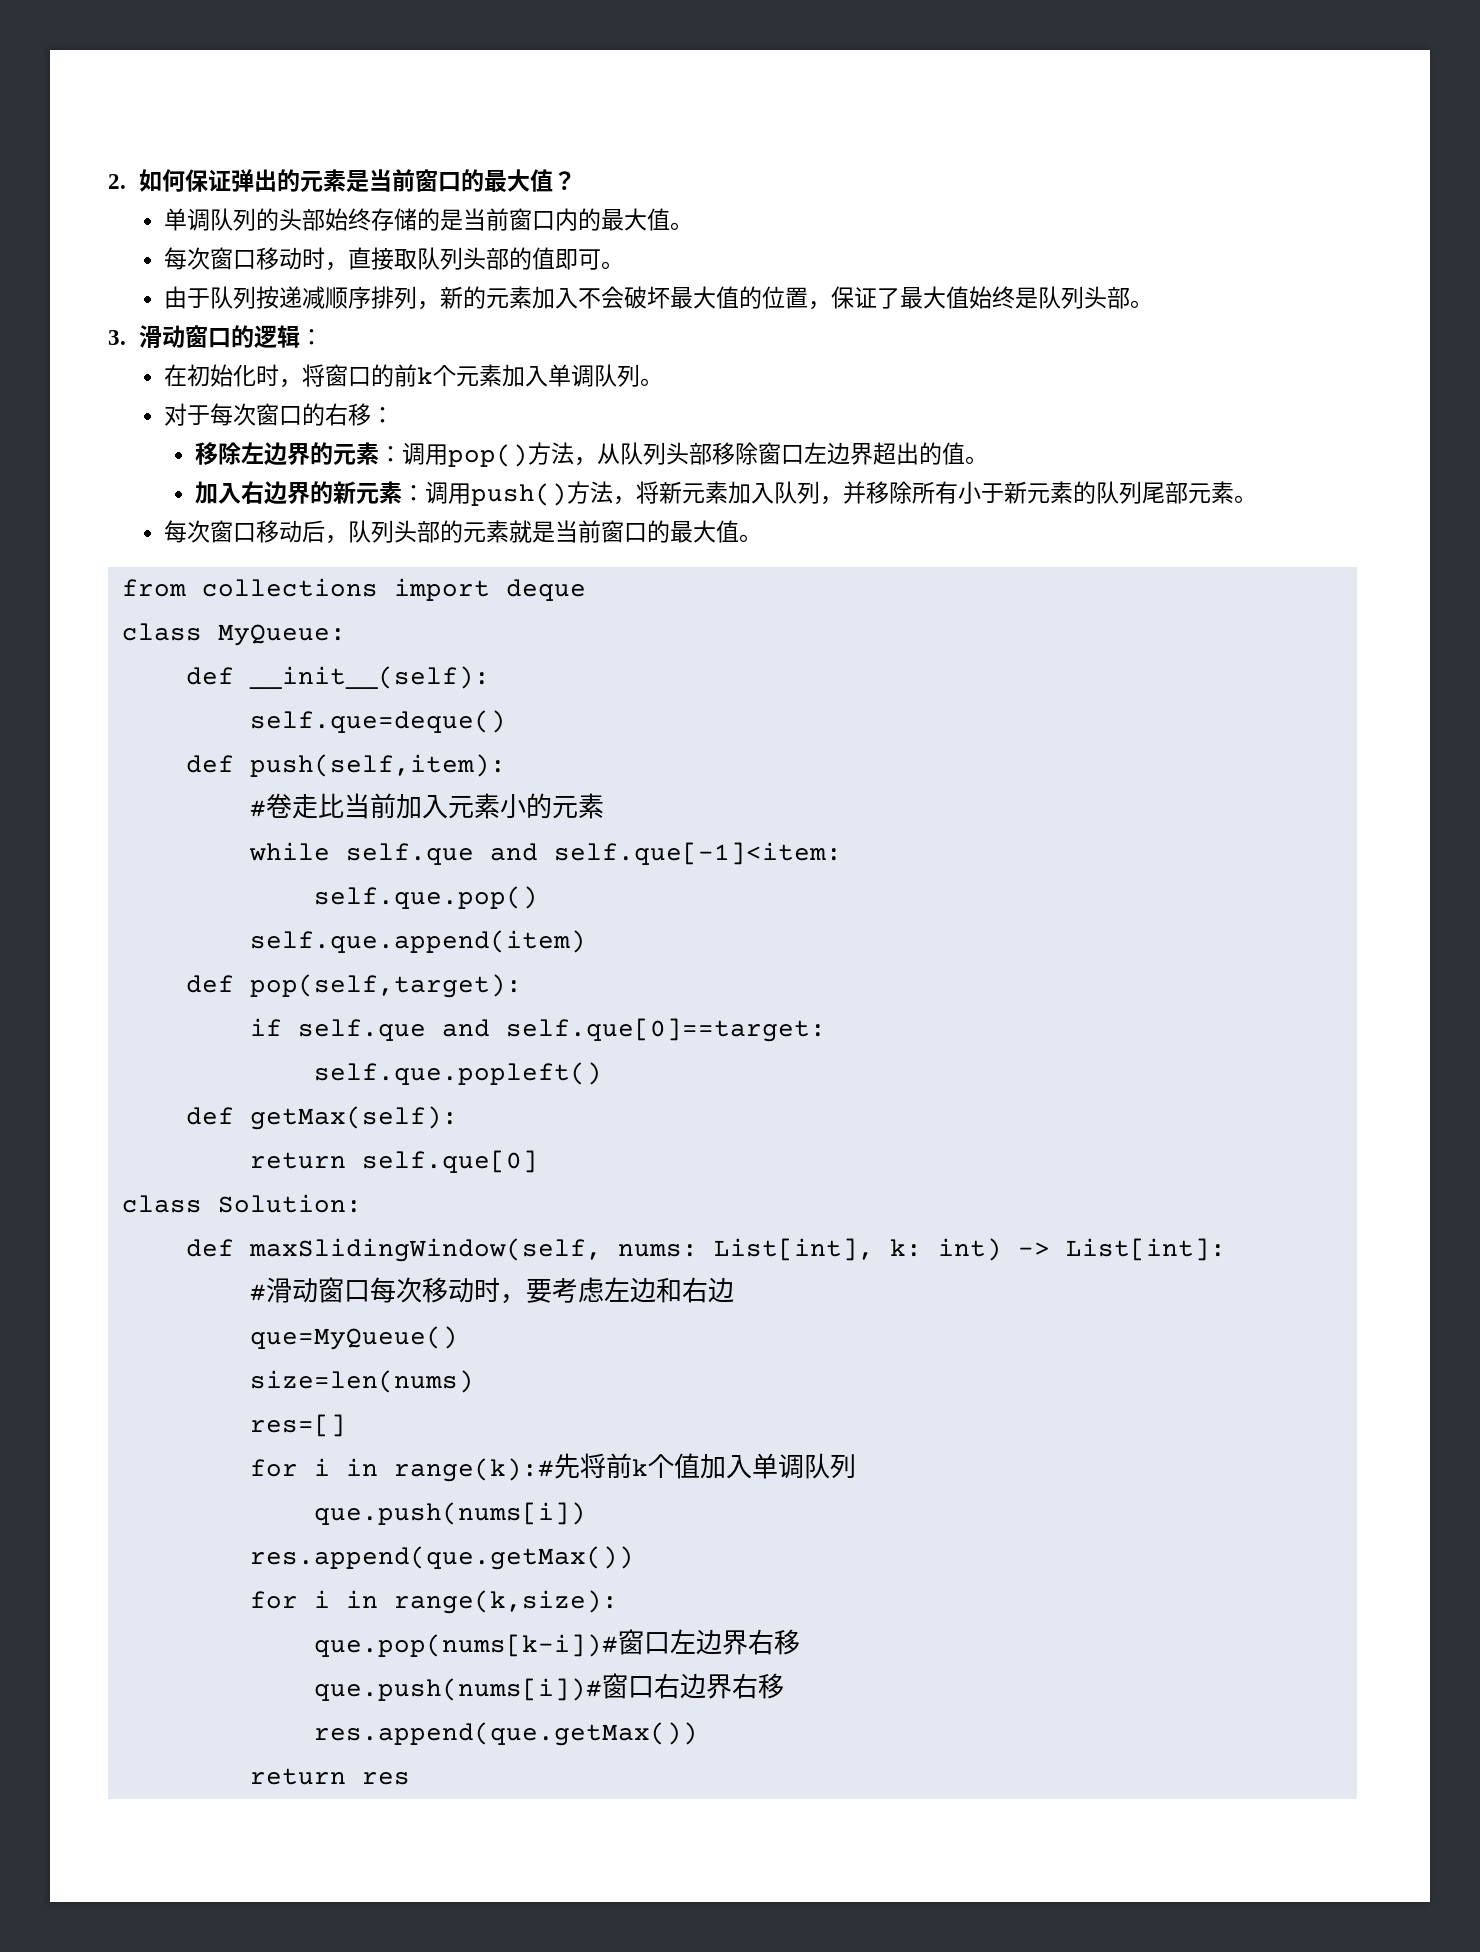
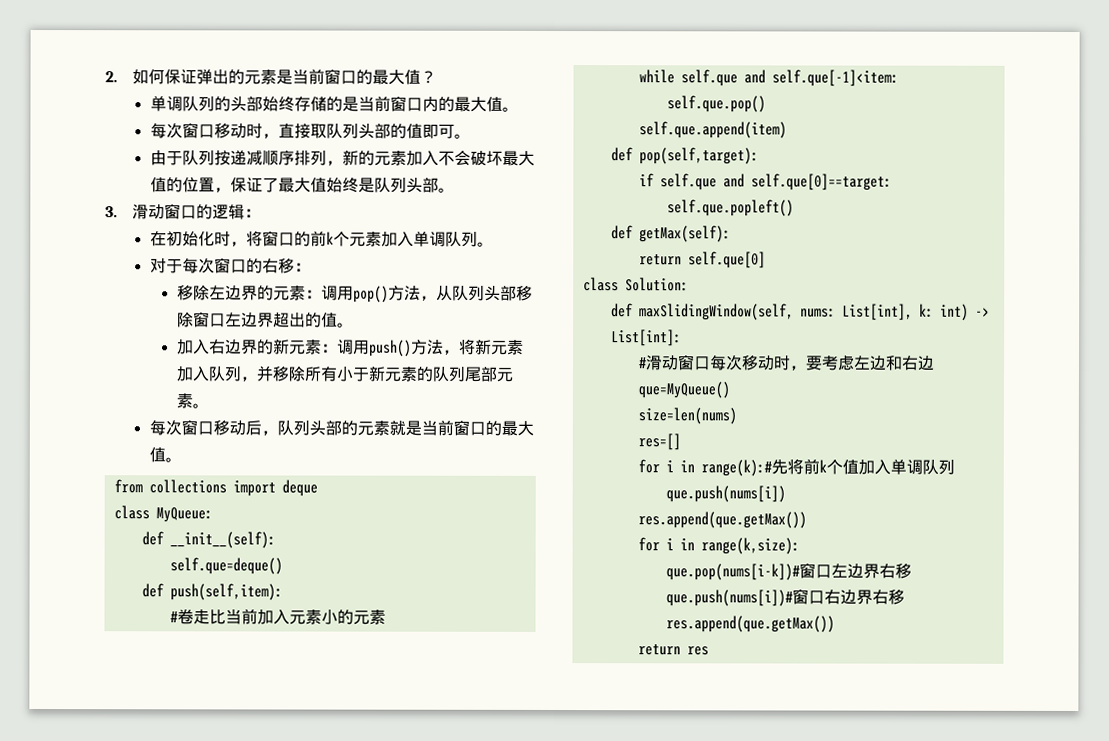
- que.pop(nums[k-i])#窗口左边界右移
+ que.pop(nums[i-k])#窗口左边界右移

